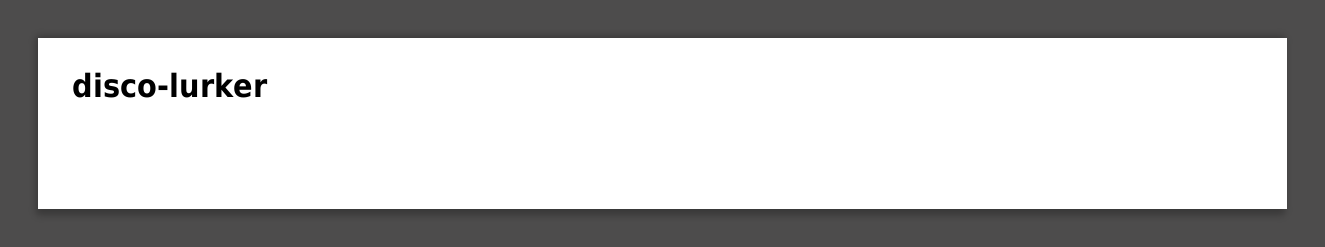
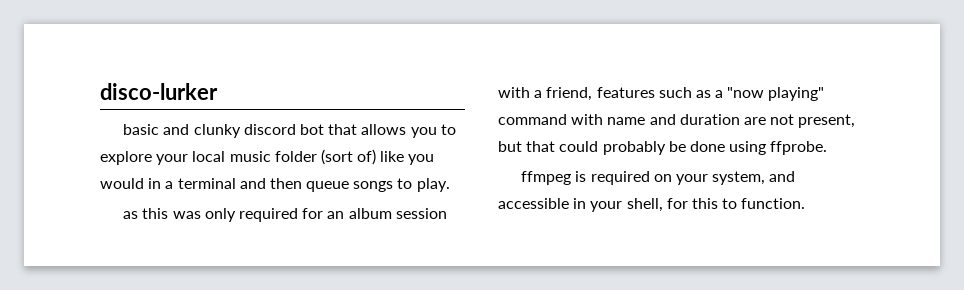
+ basic and clunky discord bot that allows you to explore your local music folder (sort of) like you would in a terminal and then queue songs to play.
+ as this was only required for an album session with a friend, features such as a "now playing" command with name and duration are not present, but that could probably be done using ffprobe.
+ ffmpeg is required on your system, and accessible in your shell, for this to function.

